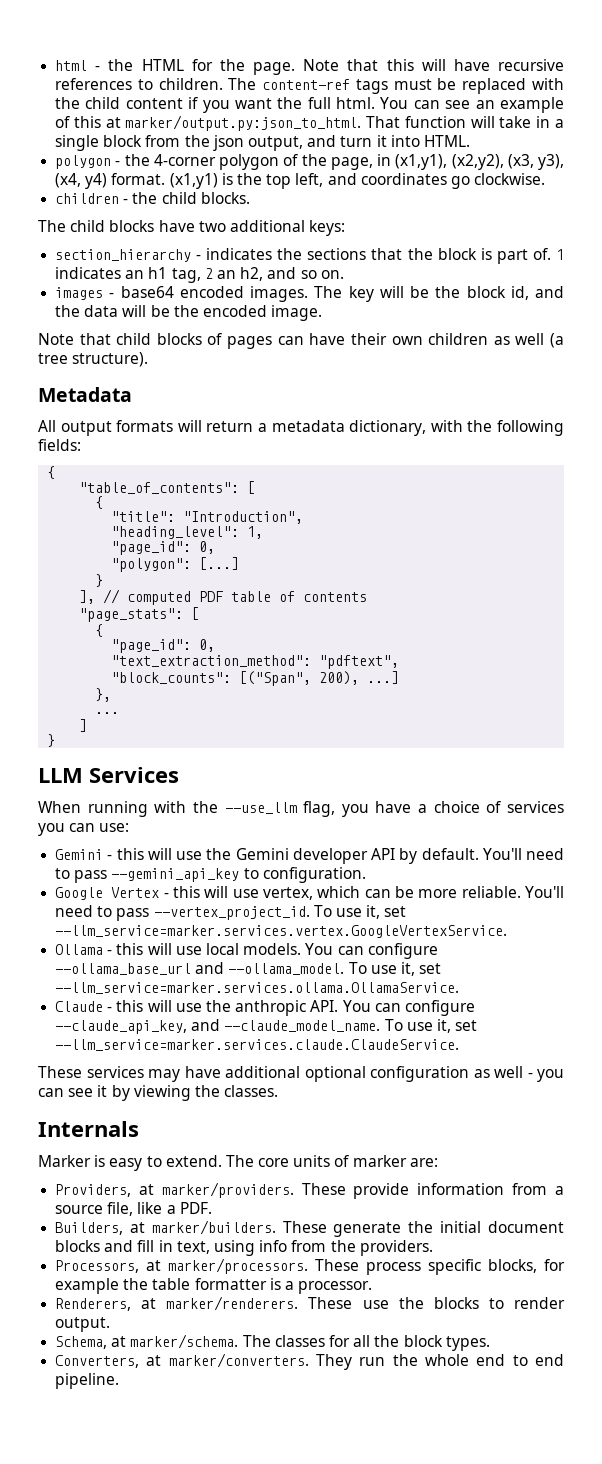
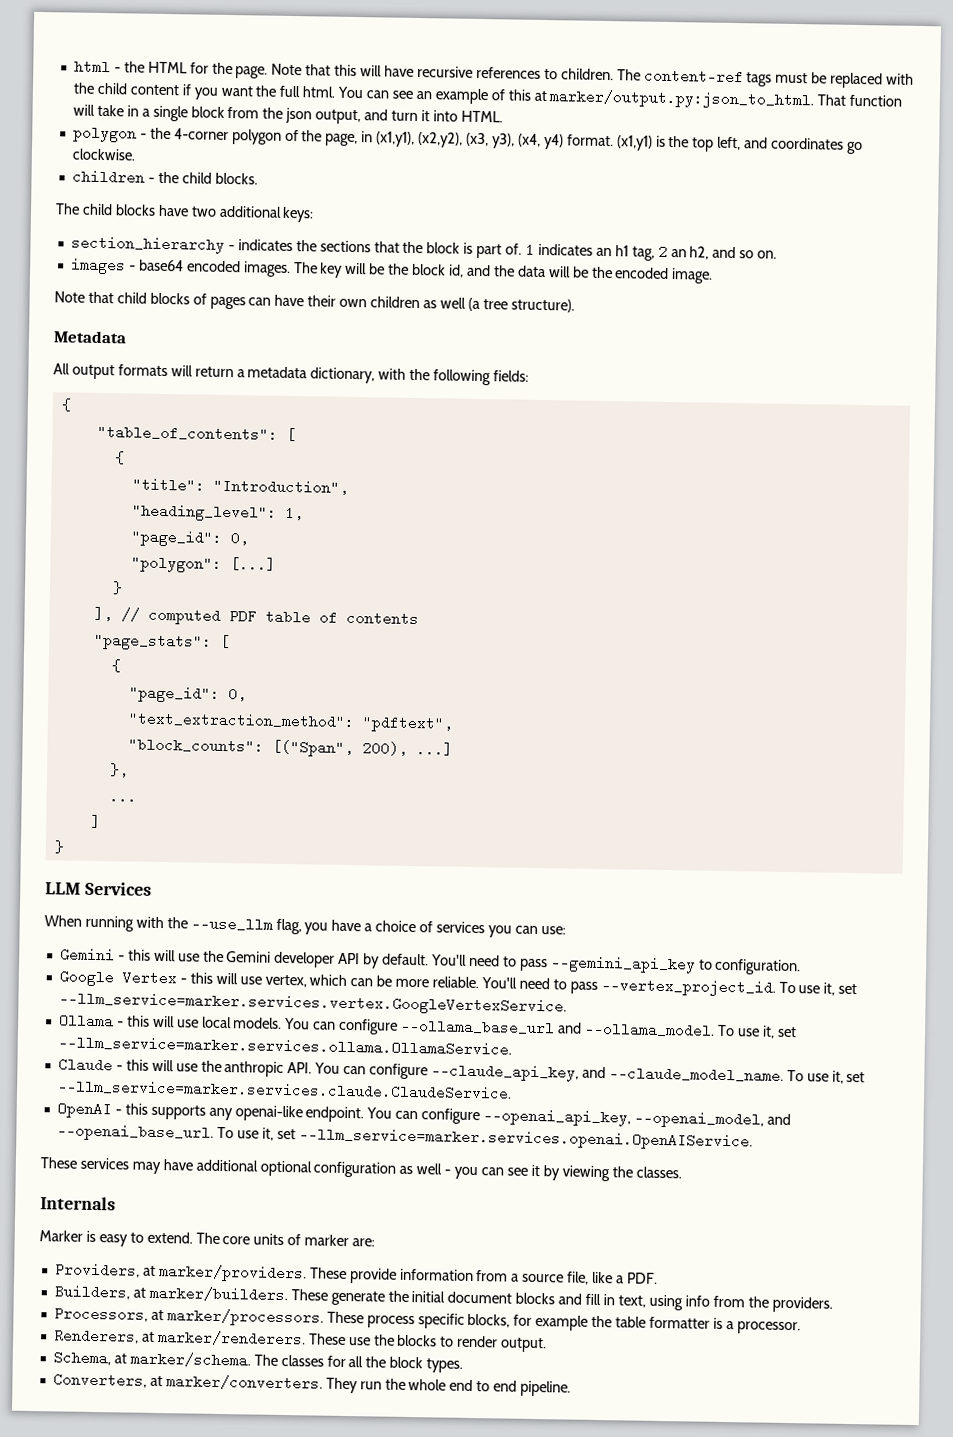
+ OpenAI - this supports any openai-like endpoint. You can configure --openai_api_key, --openai_model, and --openai_base_url. To use it, set --llm_service=marker.services.openai.OpenAIService.

